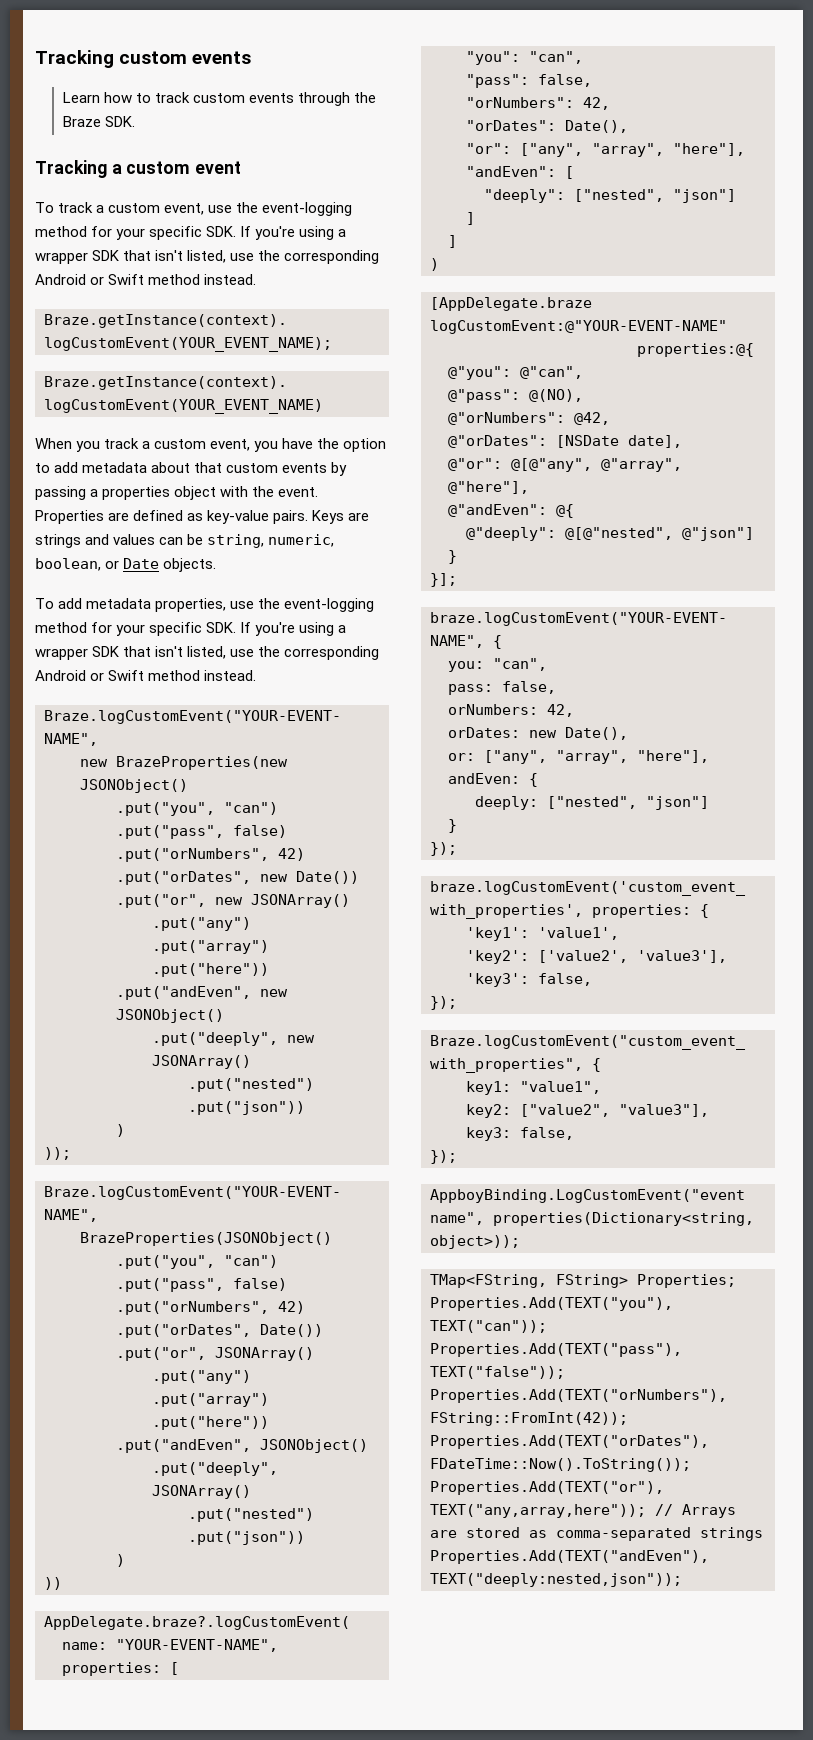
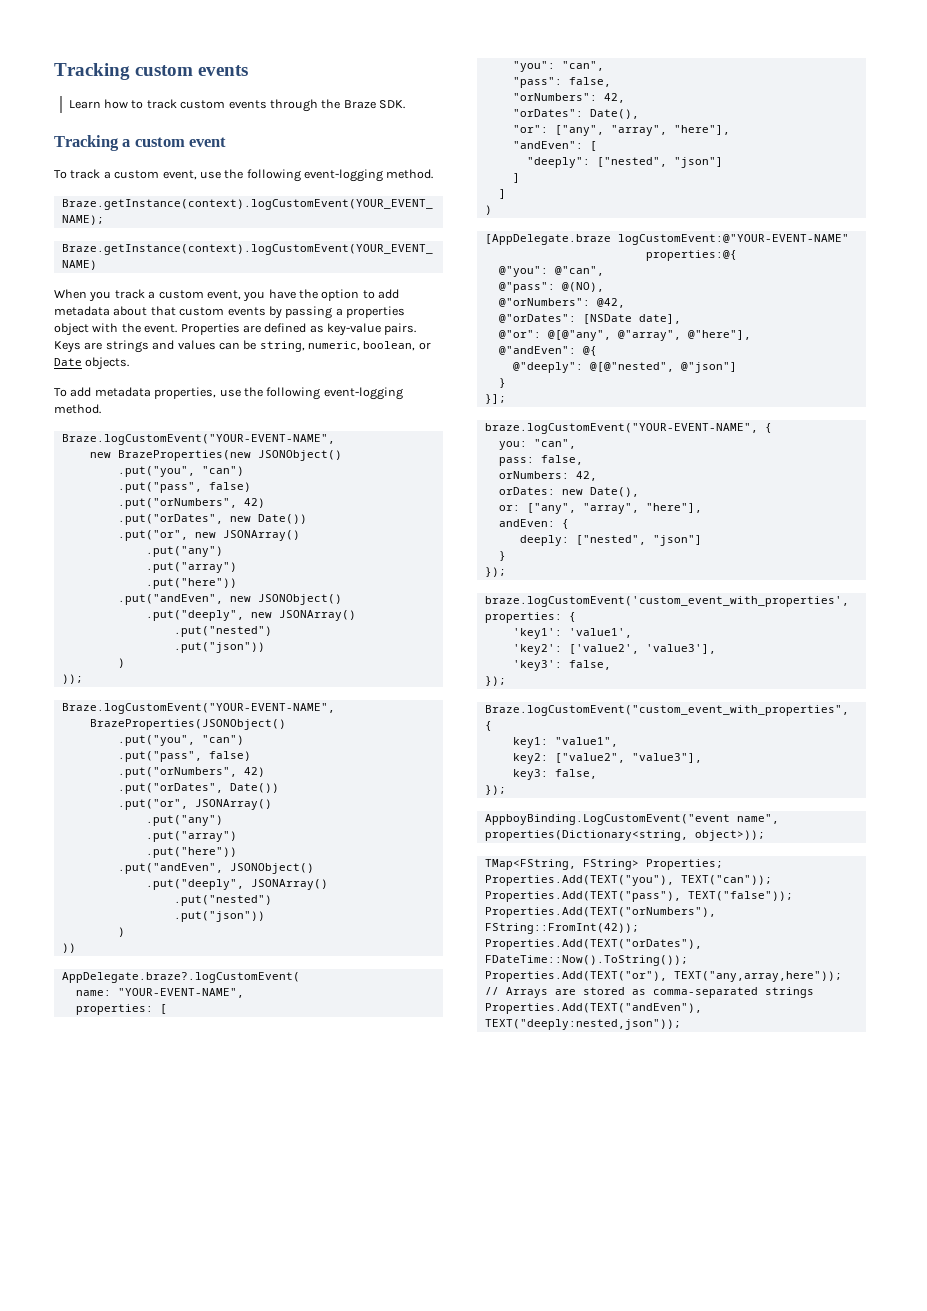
- To track a custom event, use the event-logging method for your specific SDK. If you're using a wrapper SDK that isn't listed, use the corresponding Android or Swift method instead.
+ To track a custom event, use the following event-logging method.
- To add metadata properties, use the event-logging method for your specific SDK. If you're using a wrapper SDK that isn't listed, use the corresponding Android or Swift method instead.
+ To add metadata properties, use the following event-logging method.

